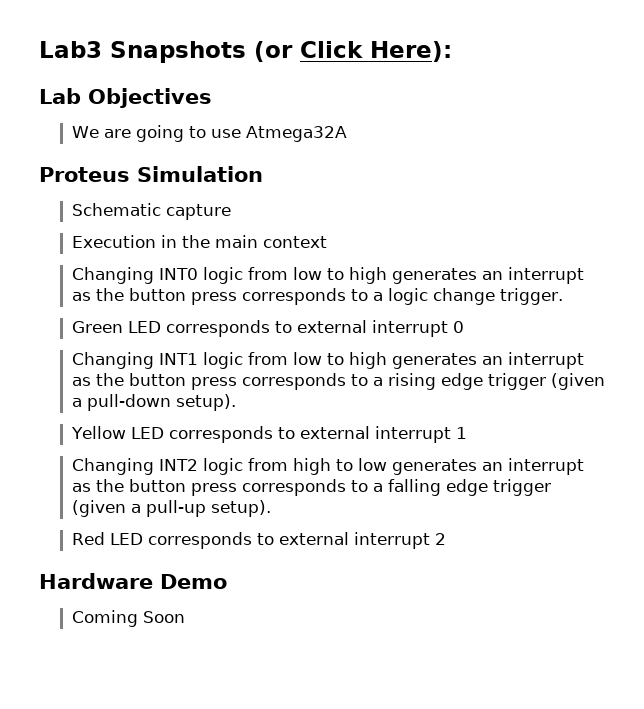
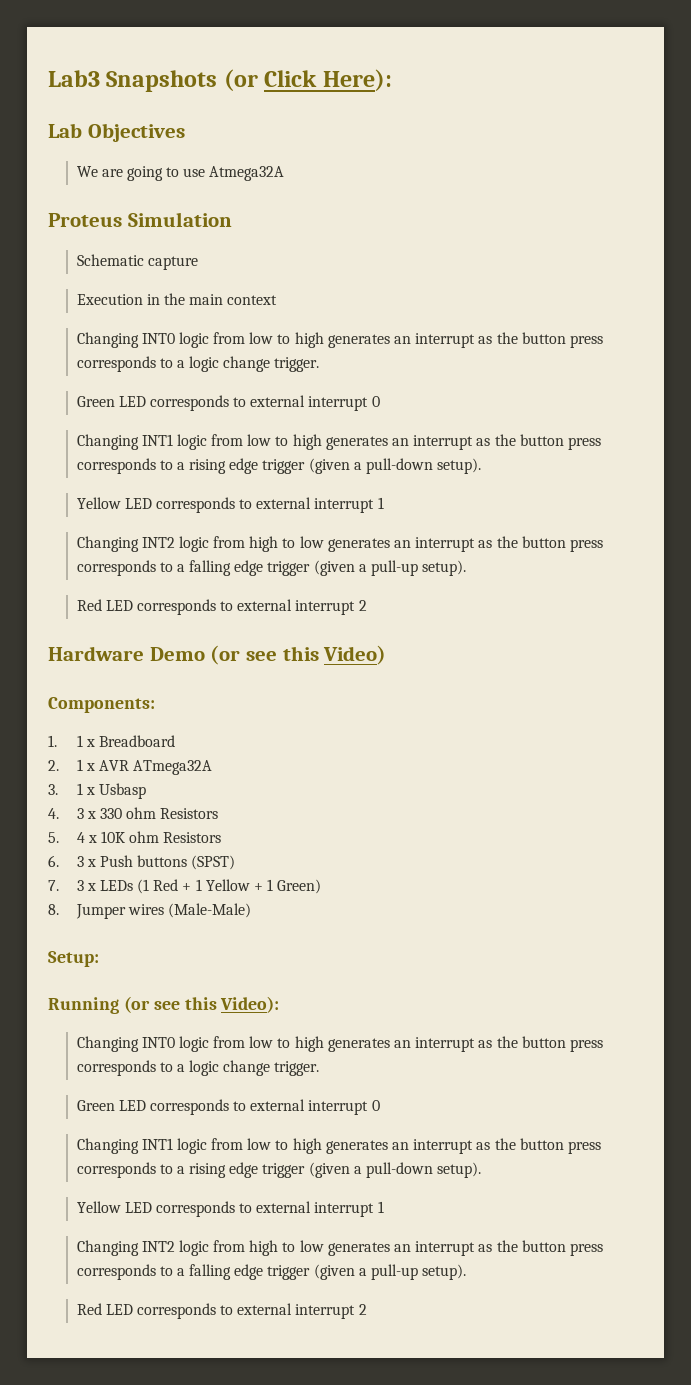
- Hardware Demo
- Coming Soon
+ Hardware Demo (or see this Video)
+ Components:
+ 1. 1 x Breadboard
+ 2. 1 x AVR ATmega32A
+ 3. 1 x Usbasp
+ 4. 3 x 330 ohm Resistors
+ 5. 4 x 10K ohm Resistors
+ 6. 3 x Push buttons (SPST)
+ 7. 3 x LEDs (1 Red + 1 Yellow + 1 Green)
+ 8. Jumper wires (Male-Male)
+ Setup:
+ Running (or see this Video):
+ Changing INT0 logic from low to high generates an interrupt as the button press corresponds to a logic change trigger.
+ Green LED corresponds to external interrupt 0
+ Changing INT1 logic from low to high generates an interrupt as the button press corresponds to a rising edge trigger (given a pull-down setup).
+ Yellow LED corresponds to external interrupt 1
+ Changing INT2 logic from high to low generates an interrupt as the button press corresponds to a falling edge trigger (given a pull-up setup).
+ Red LED corresponds to external interrupt 2

